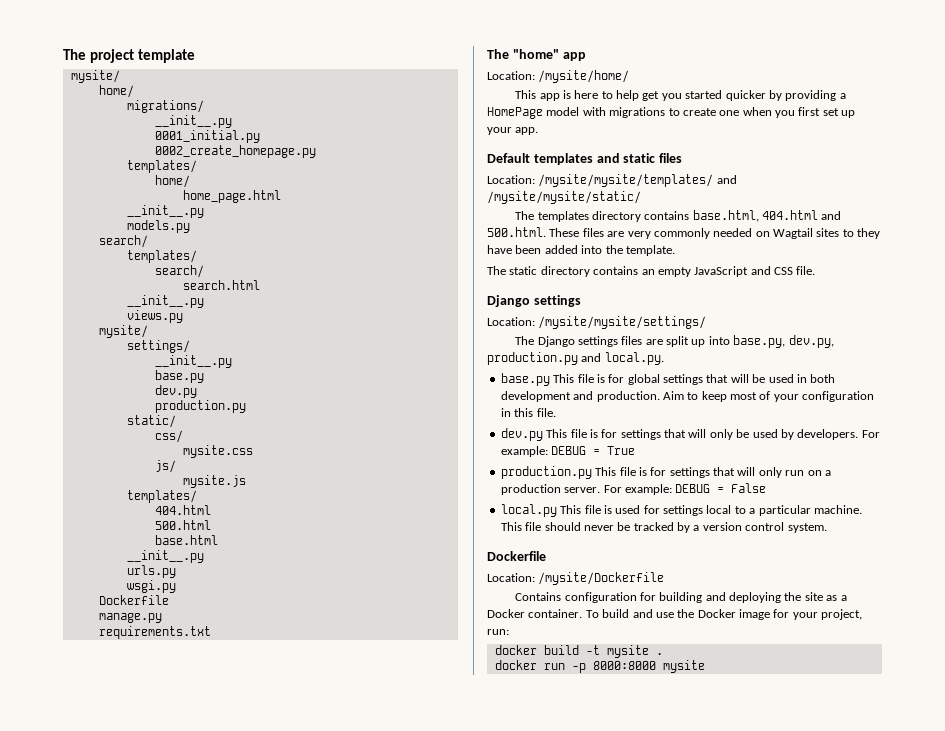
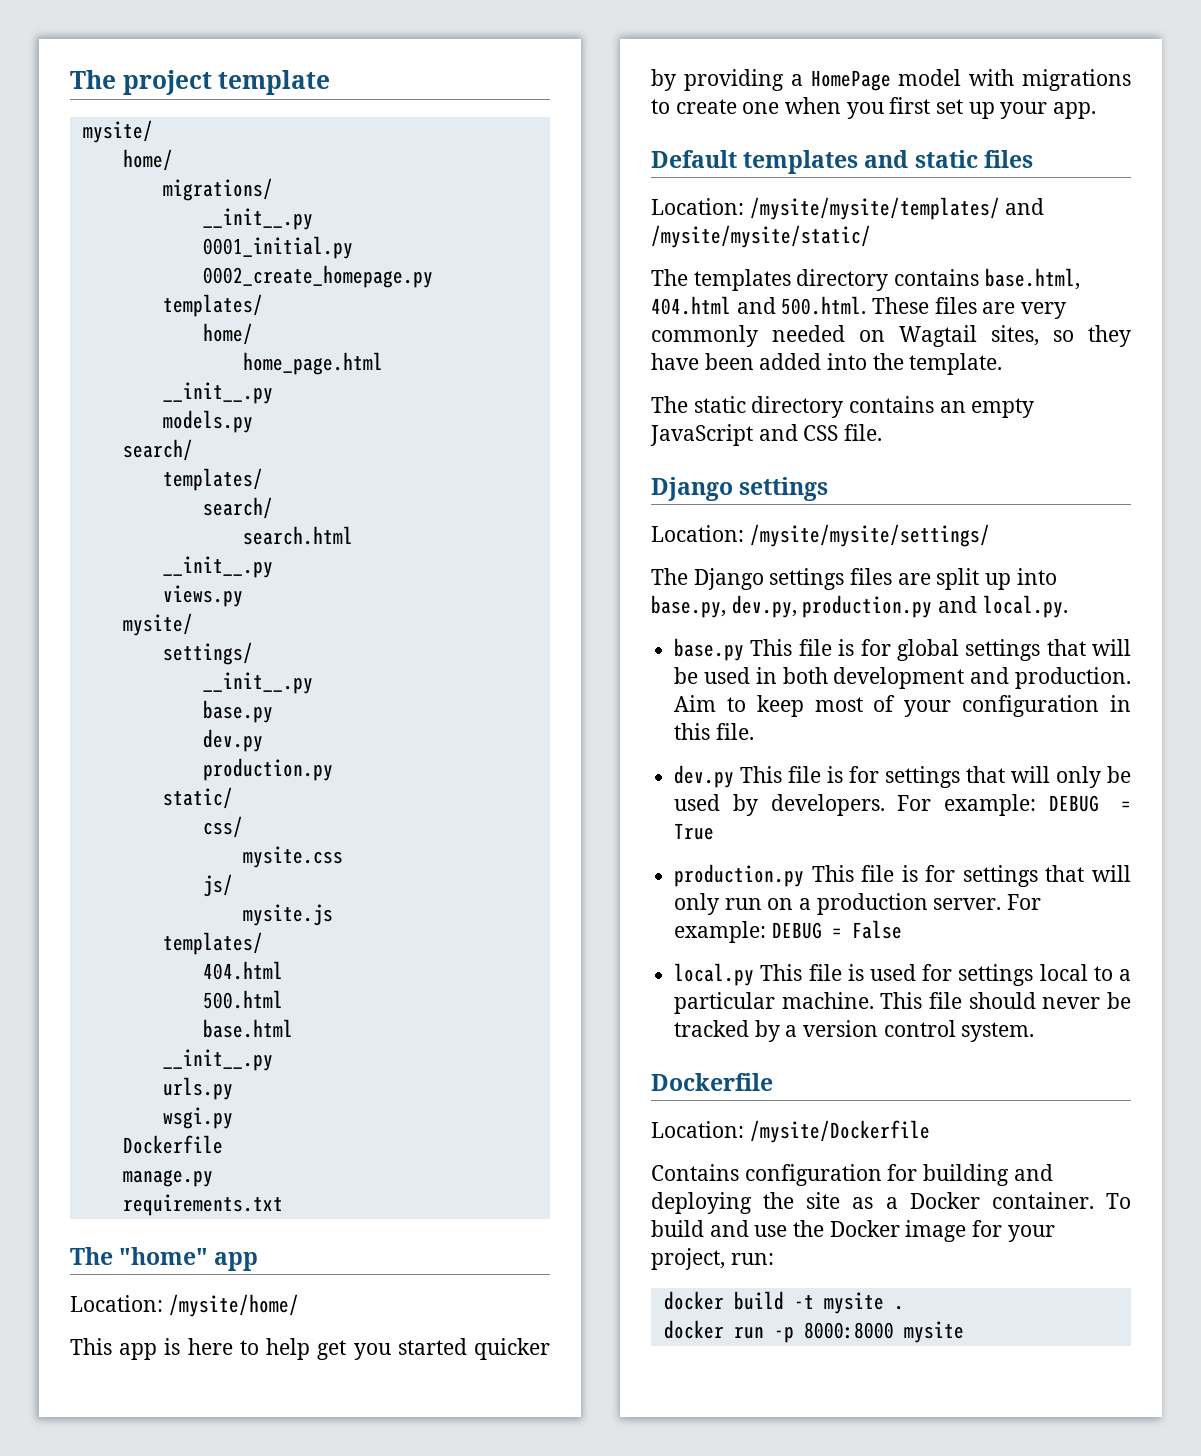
- The templates directory contains base.html, 404.html and 500.html. These files are very commonly needed on Wagtail sites to they have been added into the template.
+ The templates directory contains base.html, 404.html and 500.html. These files are very commonly needed on Wagtail sites, so they have been added into the template.

